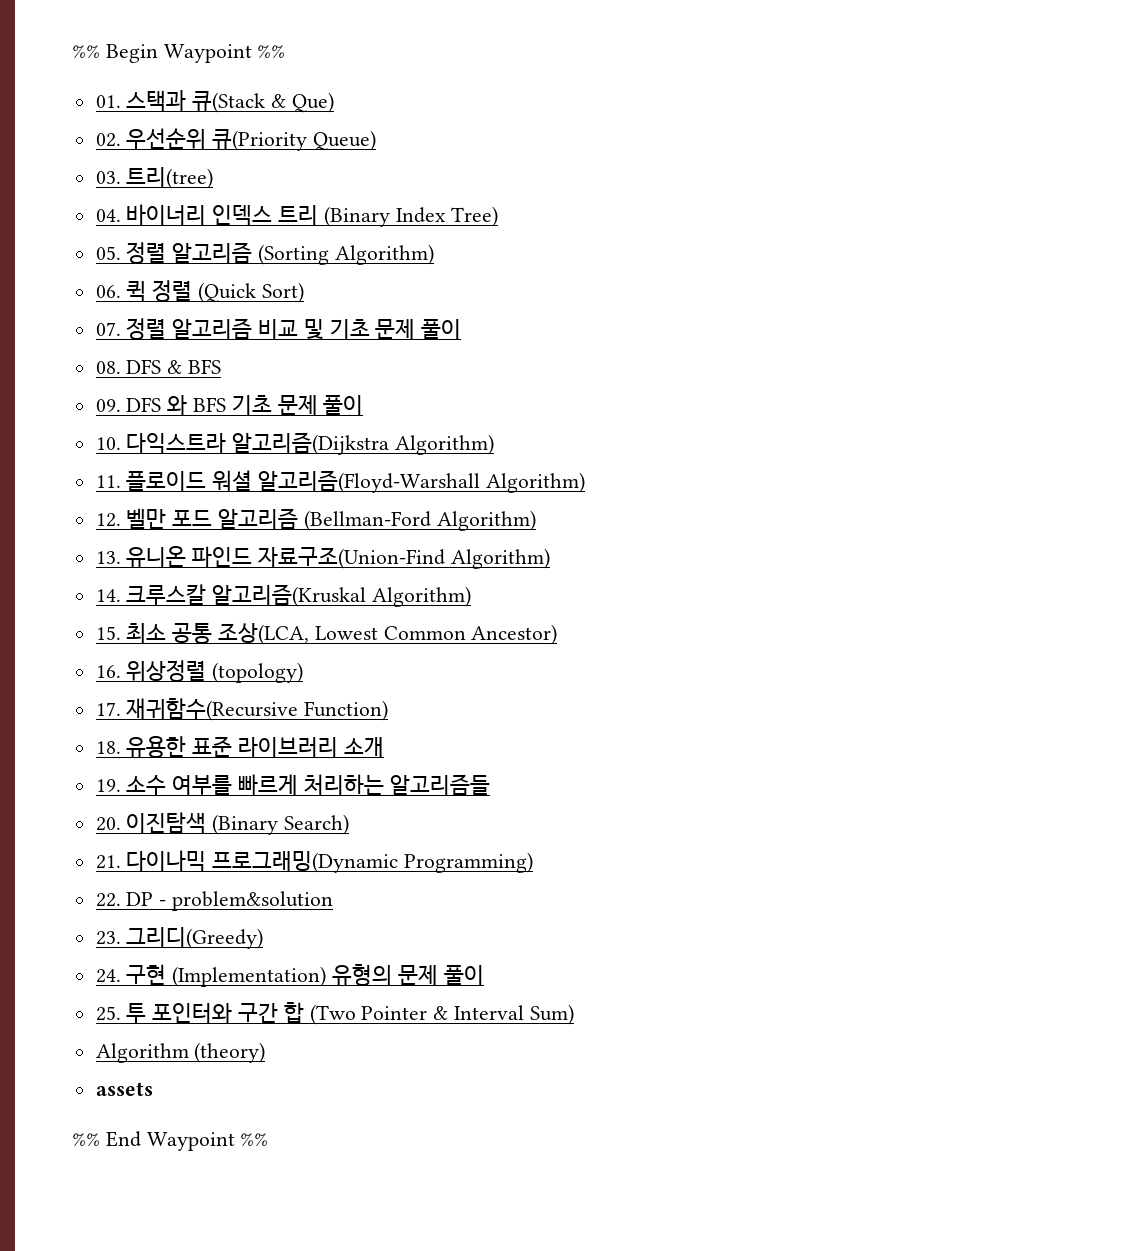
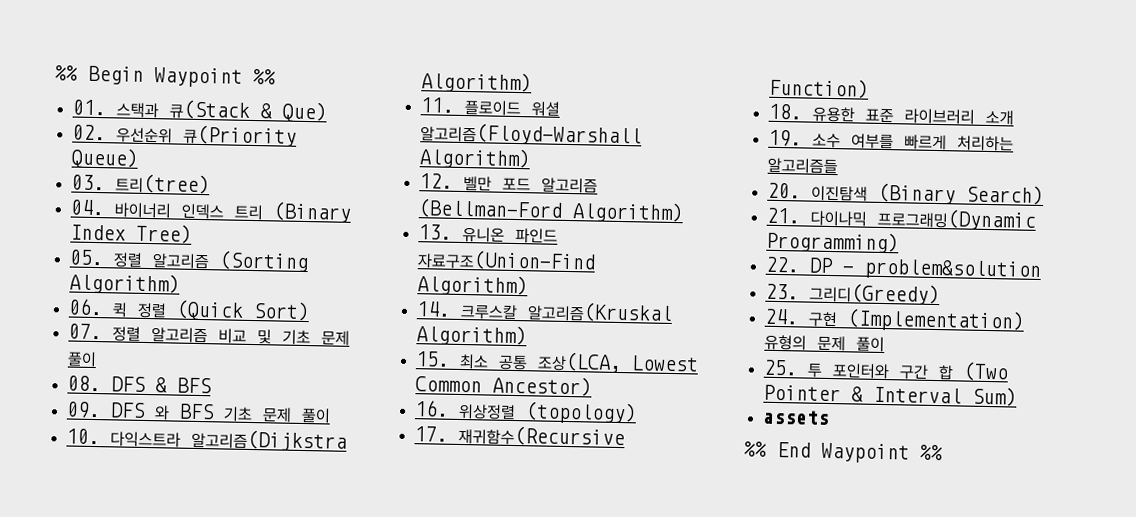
- Algorithm (theory)

